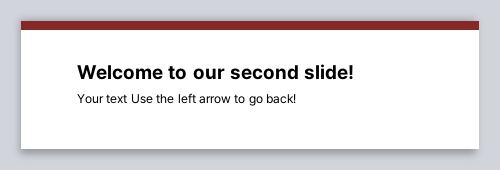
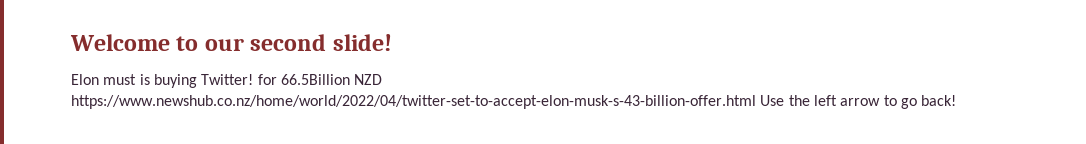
- Your text Use the left arrow to go back!
+ Elon must is buying Twitter! for 66.5Billion NZD https://www.newshub.co.nz/home/world/2022/04/twitter-set-to-accept-elon-musk-s-43-billion-offer.html Use the left arrow to go back!

